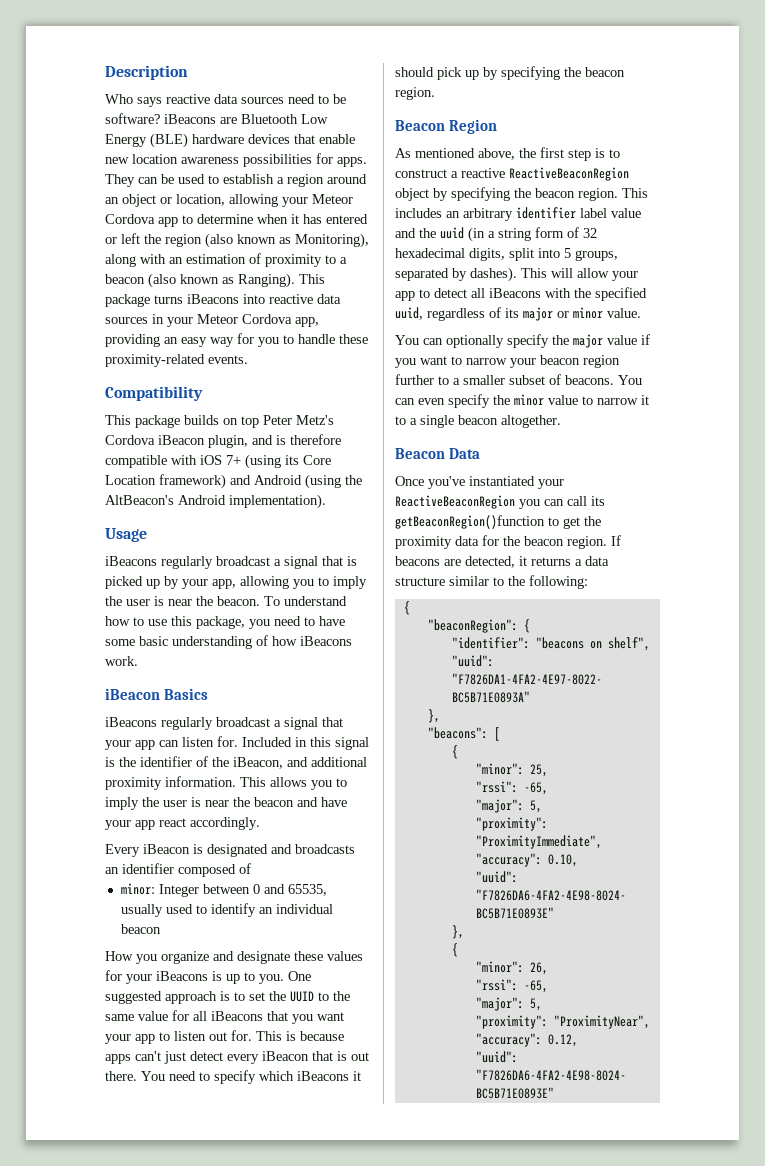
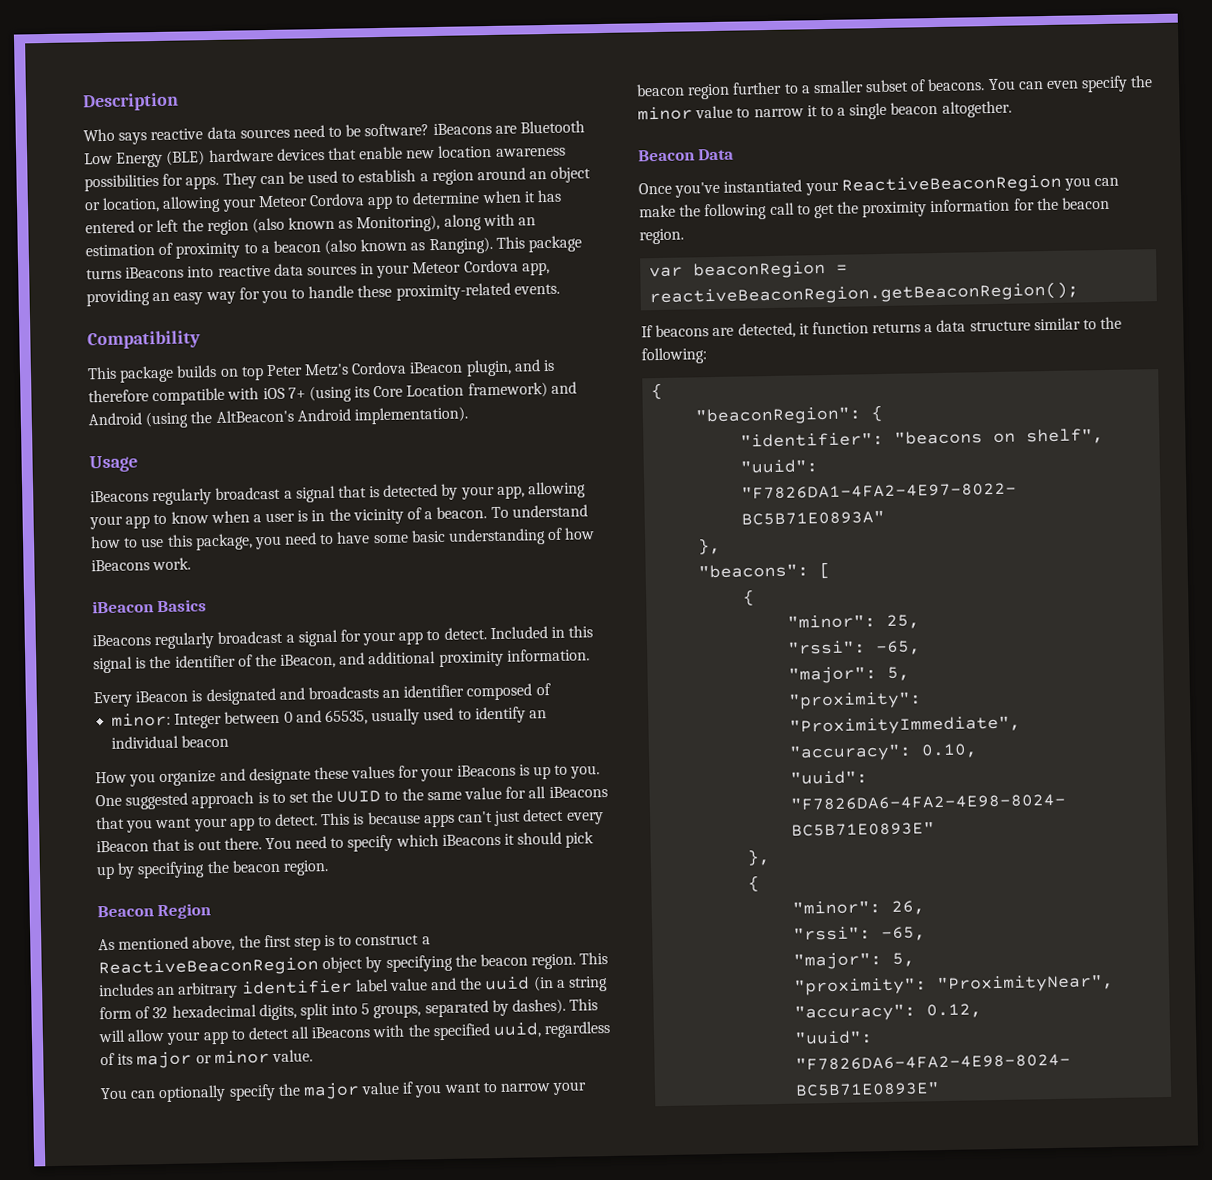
- iBeacons regularly broadcast a signal that is picked up by your app, allowing you to imply the user is near the beacon.
+ iBeacons regularly broadcast a signal that is detected by your app, allowing your app to know when a user is in the vicinity of a beacon.
- iBeacons regularly broadcast a signal that your app can listen for.
+ iBeacons regularly broadcast a signal for your app to detect.
- This allows you to imply the user is near the beacon and have your app react accordingly.
- One suggested approach is to set the UUID to the same value for all iBeacons that you want your app to listen out for.
+ One suggested approach is to set the UUID to the same value for all iBeacons that you want your app to detect.
- As mentioned above, the first step is to construct a reactive ReactiveBeaconRegion object by specifying the beacon region.
+ As mentioned above, the first step is to construct a ReactiveBeaconRegion object by specifying the beacon region.
- Once you've instantiated your ReactiveBeaconRegion you can call its getBeaconRegion()function to get the proximity data for the beacon region. If beacons are detected, it returns a data structure similar to the following:
+ Once you've instantiated your ReactiveBeaconRegion you can make the following call to get the proximity information for the beacon region.
+ var beaconRegion = reactiveBeaconRegion.getBeaconRegion();
+ If beacons are detected, it function returns a data structure similar to the following:

